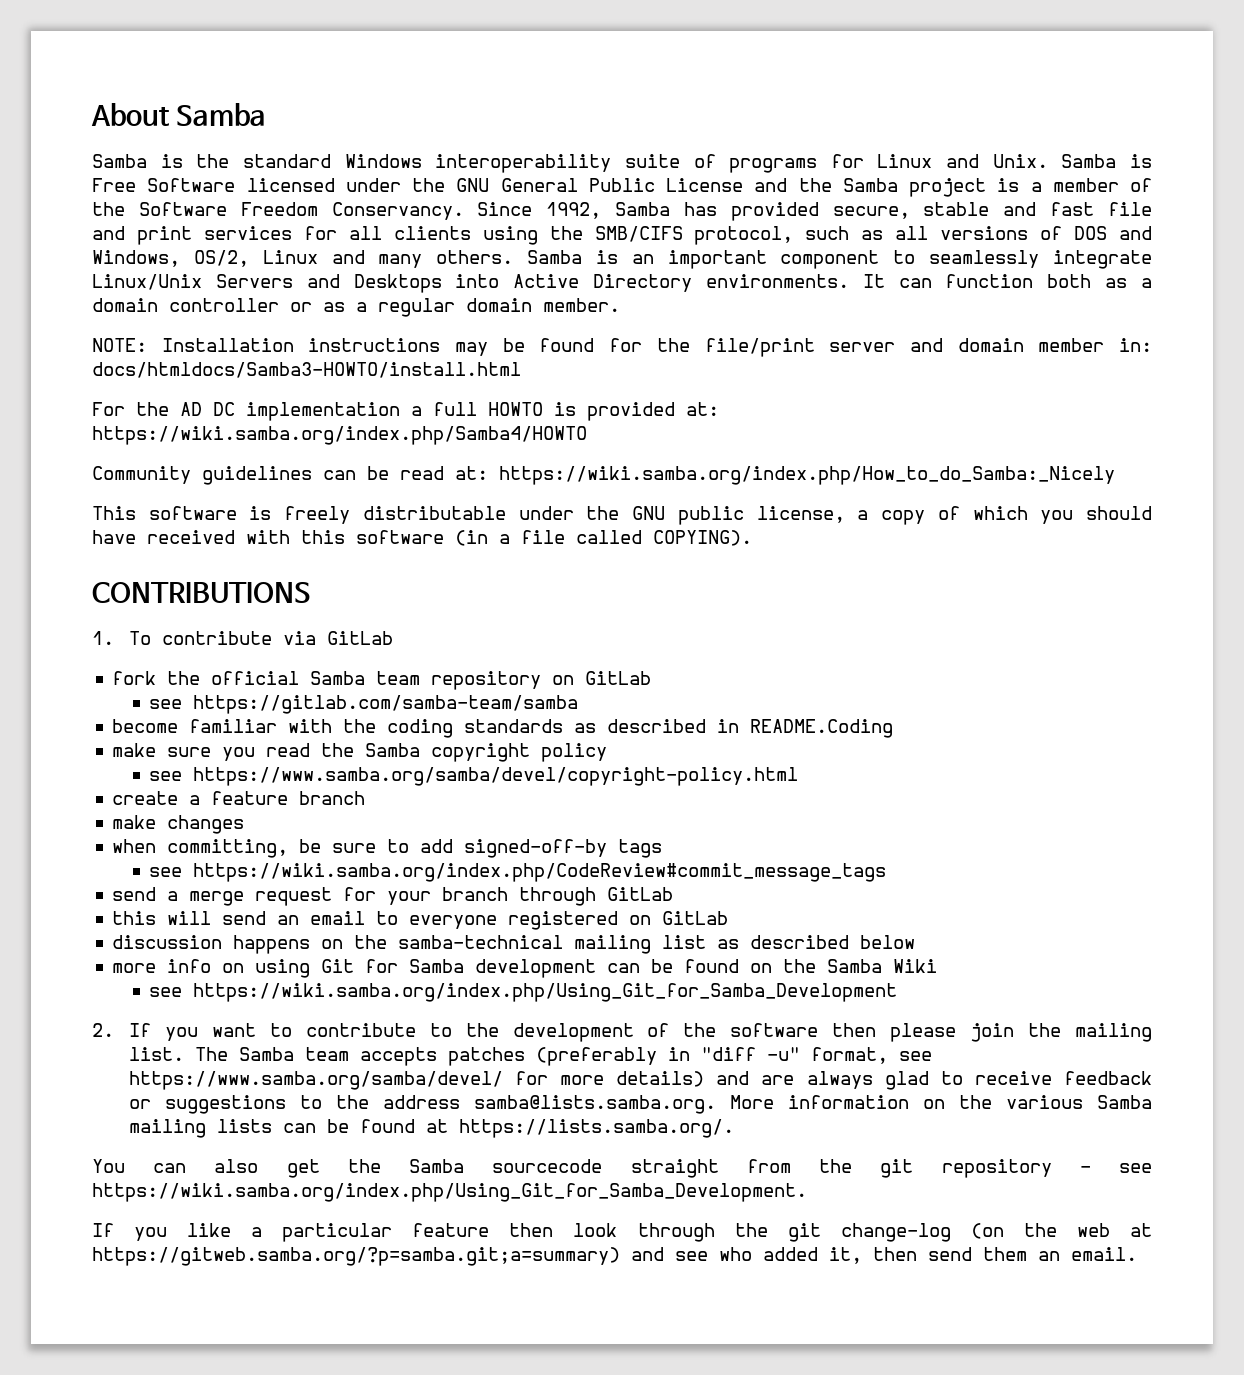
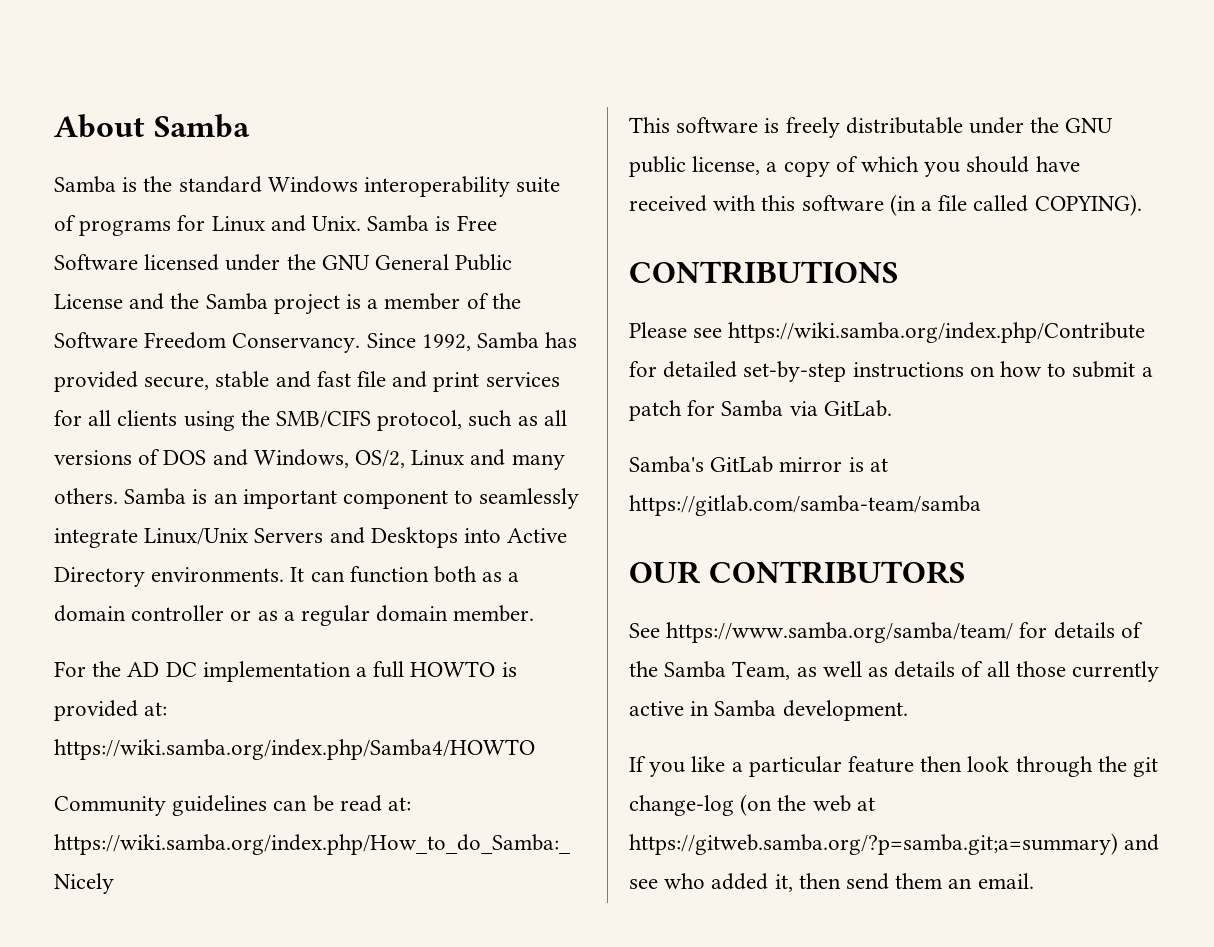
- NOTE: Installation instructions may be found for the file/print server and domain member in: docs/htmldocs/Samba3-HOWTO/install.html
- 1. To contribute via GitLab
- fork the official Samba team repository on GitLab
- see https://gitlab.com/samba-team/samba
- become familiar with the coding standards as described in README.Coding
- make sure you read the Samba copyright policy
- see https://www.samba.org/samba/devel/copyright-policy.html
- create a feature branch
- make changes
- when committing, be sure to add signed-off-by tags
- see https://wiki.samba.org/index.php/CodeReview#commit_message_tags
- send a merge request for your branch through GitLab
- this will send an email to everyone registered on GitLab
- discussion happens on the samba-technical mailing list as described below
- more info on using Git for Samba development can be found on the Samba Wiki
- see https://wiki.samba.org/index.php/Using_Git_for_Samba_Development
- 2. If you want to contribute to the development of the software then please join the mailing list. The Samba team accepts patches (preferably in "diff -u" format, see https://www.samba.org/samba/devel/ for more details) and are always glad to receive feedback or suggestions to the address samba@lists.samba.org. More information on the various Samba mailing lists can be found at https://lists.samba.org/.
- You can also get the Samba sourcecode straight from the git repository - see https://wiki.samba.org/index.php/Using_Git_for_Samba_Development.
+ Please see https://wiki.samba.org/index.php/Contribute for detailed set-by-step instructions on how to submit a patch for Samba via GitLab.
+ Samba's GitLab mirror is at https://gitlab.com/samba-team/samba
+ OUR CONTRIBUTORS
+ See https://www.samba.org/samba/team/ for details of the Samba Team, as well as details of all those currently active in Samba development.

